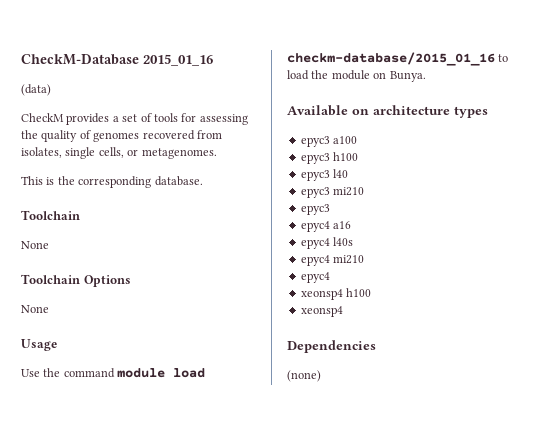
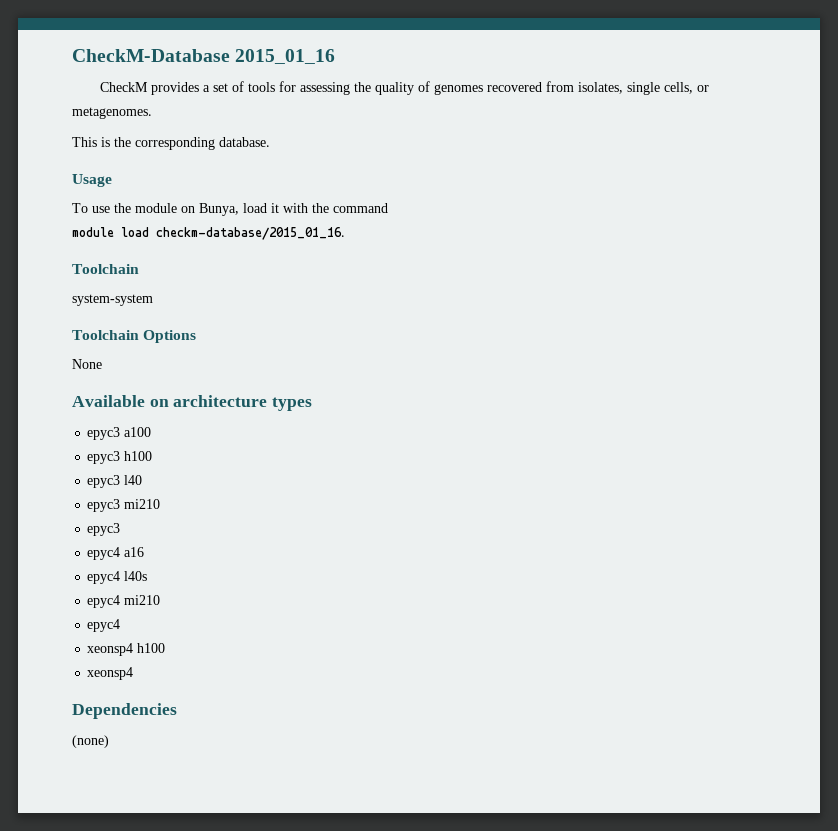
- (data)
  This is the corresponding database.
+ Usage
+ To use the module on Bunya, load it with the command
+ module load checkm-database/2015_01_16.
  Toolchain
- None
+ system-system
- Usage
- Use the command module load checkm-database/2015_01_16 to load the module on Bunya.

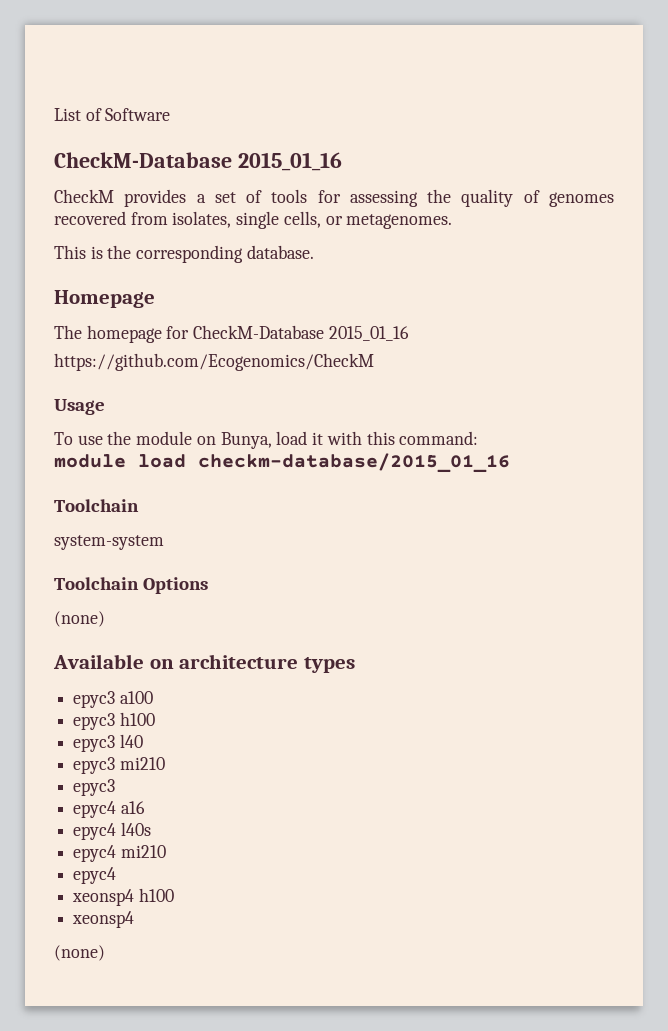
+ List of Software
+ Homepage
+ The homepage for CheckM-Database 2015_01_16
+ https://github.com/Ecogenomics/CheckM
- To use the module on Bunya, load it with the command
+ To use the module on Bunya, load it with this command:
- module load checkm-database/2015_01_16.
+ module load checkm-database/2015_01_16
  Toolchain Options
- None
+ (none)
- Dependencies

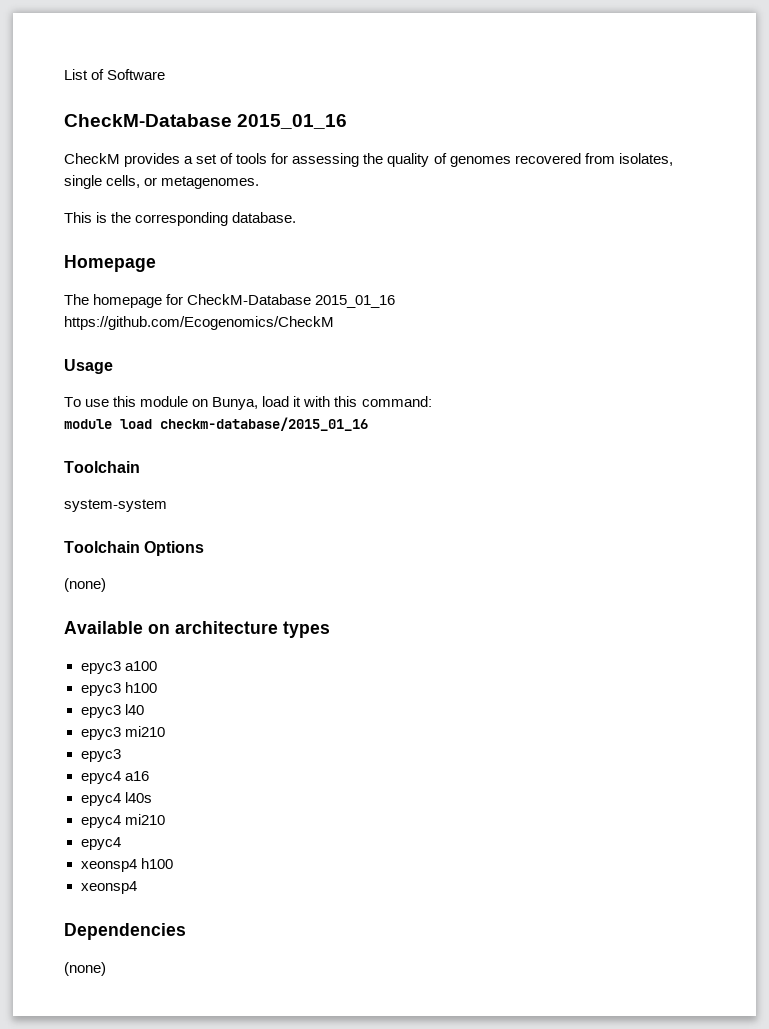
- To use the module on Bunya, load it with this command:
+ To use this module on Bunya, load it with this command:
+ Dependencies

